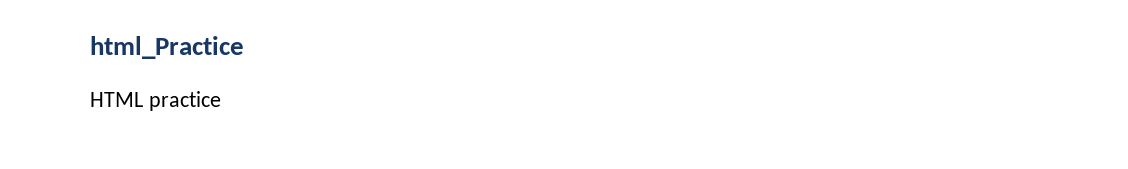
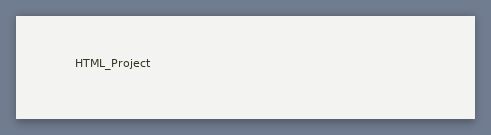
- html_Practice
- HTML practice
+ HTML_Project

